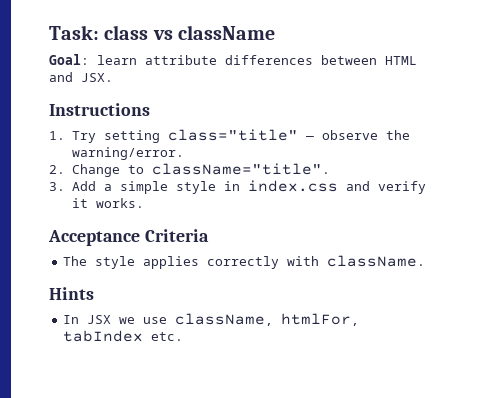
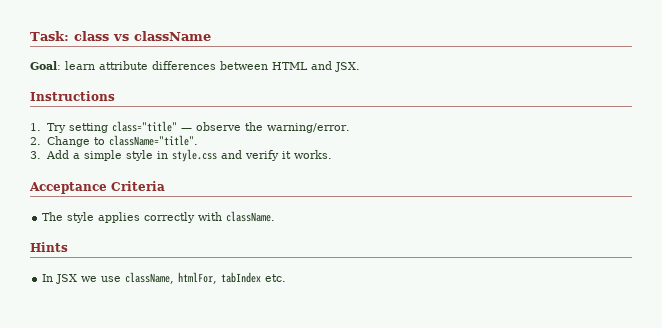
- 3. Add a simple style in index.css and verify it works.
+ 3. Add a simple style in style.css and verify it works.

